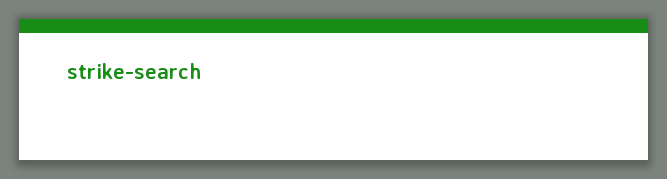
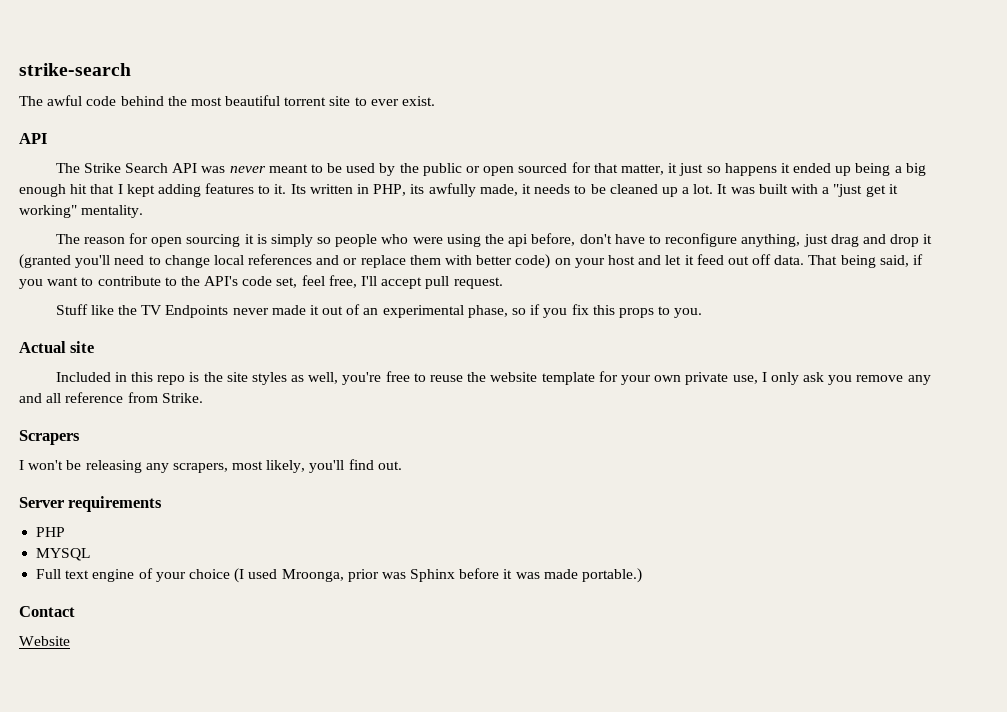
+ The awful code behind the most beautiful torrent site to ever exist.
+ API
+ The Strike Search API was never meant to be used by the public or open sourced for that matter, it just so happens it ended up being a big enough hit that I kept adding features to it. Its written in PHP, its awfully made, it needs to be cleaned up a lot. It was built with a "just get it working" mentality.
+ The reason for open sourcing it is simply so people who were using the api before, don't have to reconfigure anything, just drag and drop it (granted you'll need to change local references and or replace them with better code) on your host and let it feed out off data. That being said, if you want to contribute to the API's code set, feel free, I'll accept pull request.
+ Stuff like the TV Endpoints never made it out of an experimental phase, so if you fix this props to you.
+ Actual site
+ Included in this repo is the site styles as well, you're free to reuse the website template for your own private use, I only ask you remove any and all reference from Strike.
+ Scrapers
+ I won't be releasing any scrapers, most likely, you'll find out.
+ Server requirements
+ PHP
+ MYSQL
+ Full text engine of your choice (I used Mroonga, prior was Sphinx before it was made portable.)
+ Contact
+ Website

